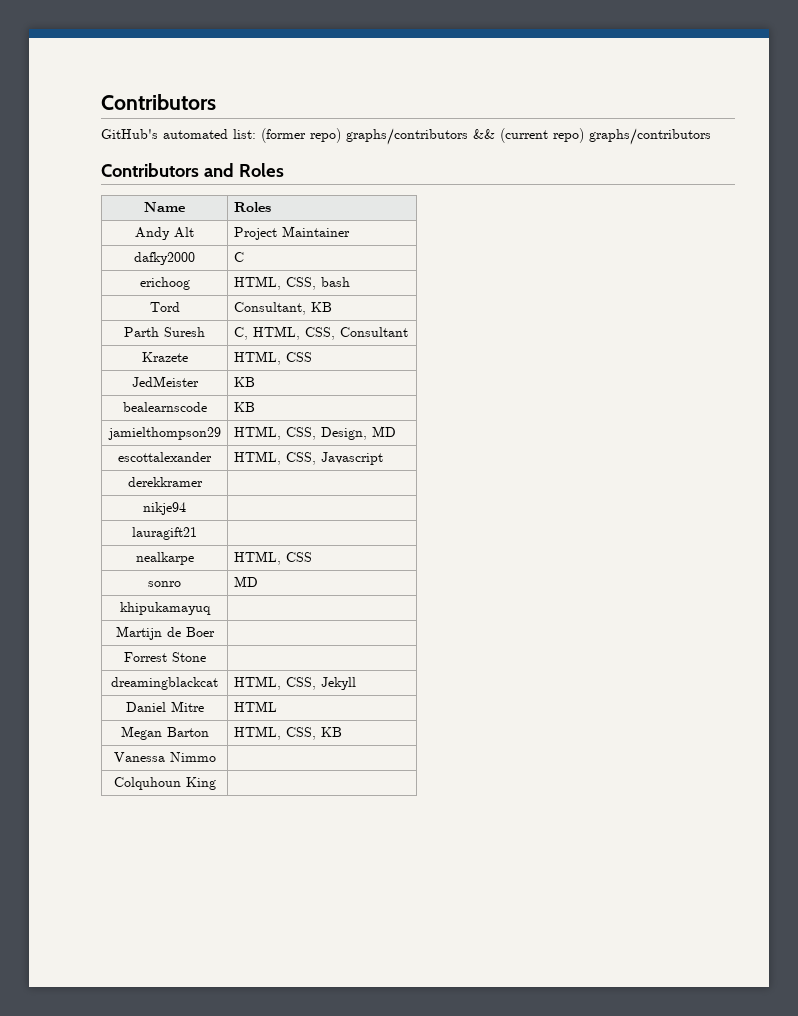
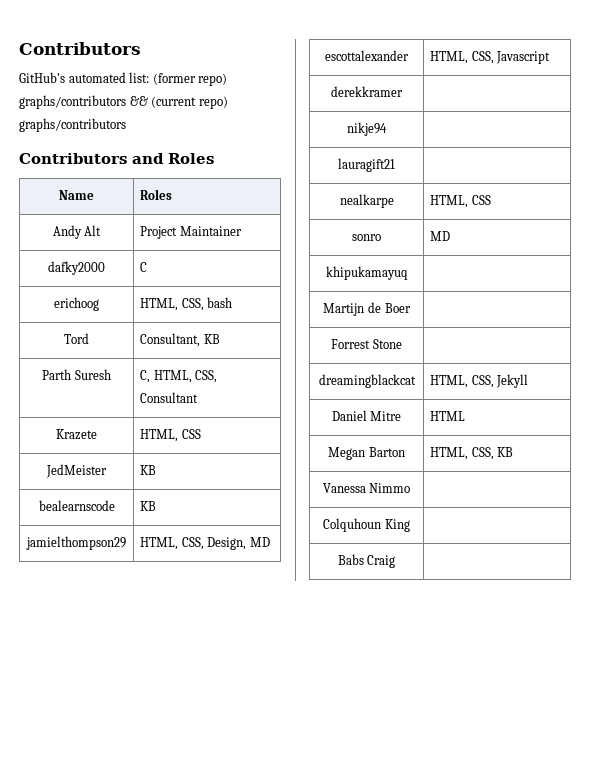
+ Babs Craig |

